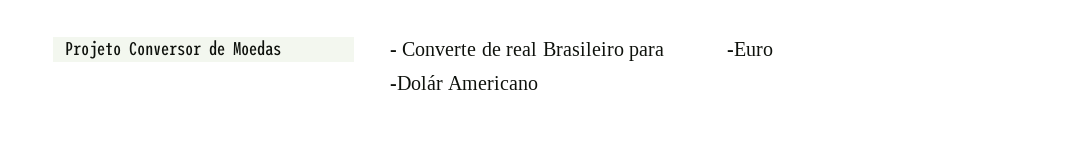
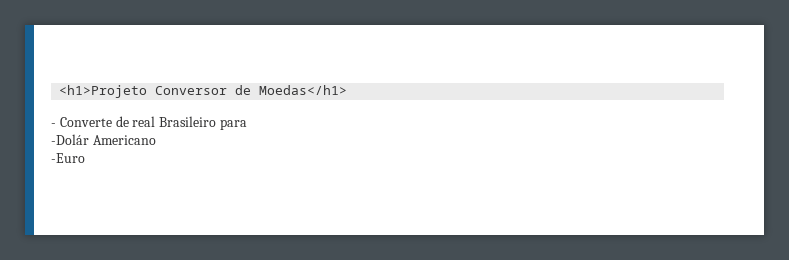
- Projeto Conversor de Moedas
+ <h1>Projeto Conversor de Moedas</h1>

